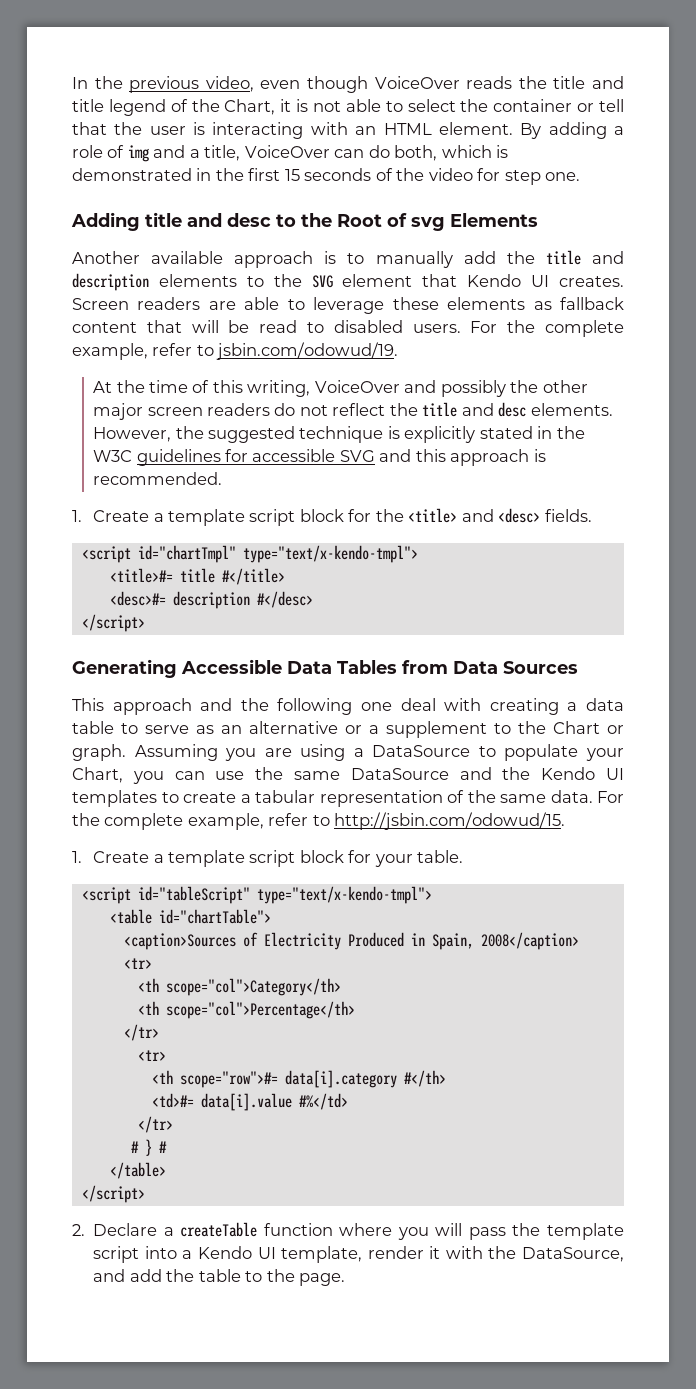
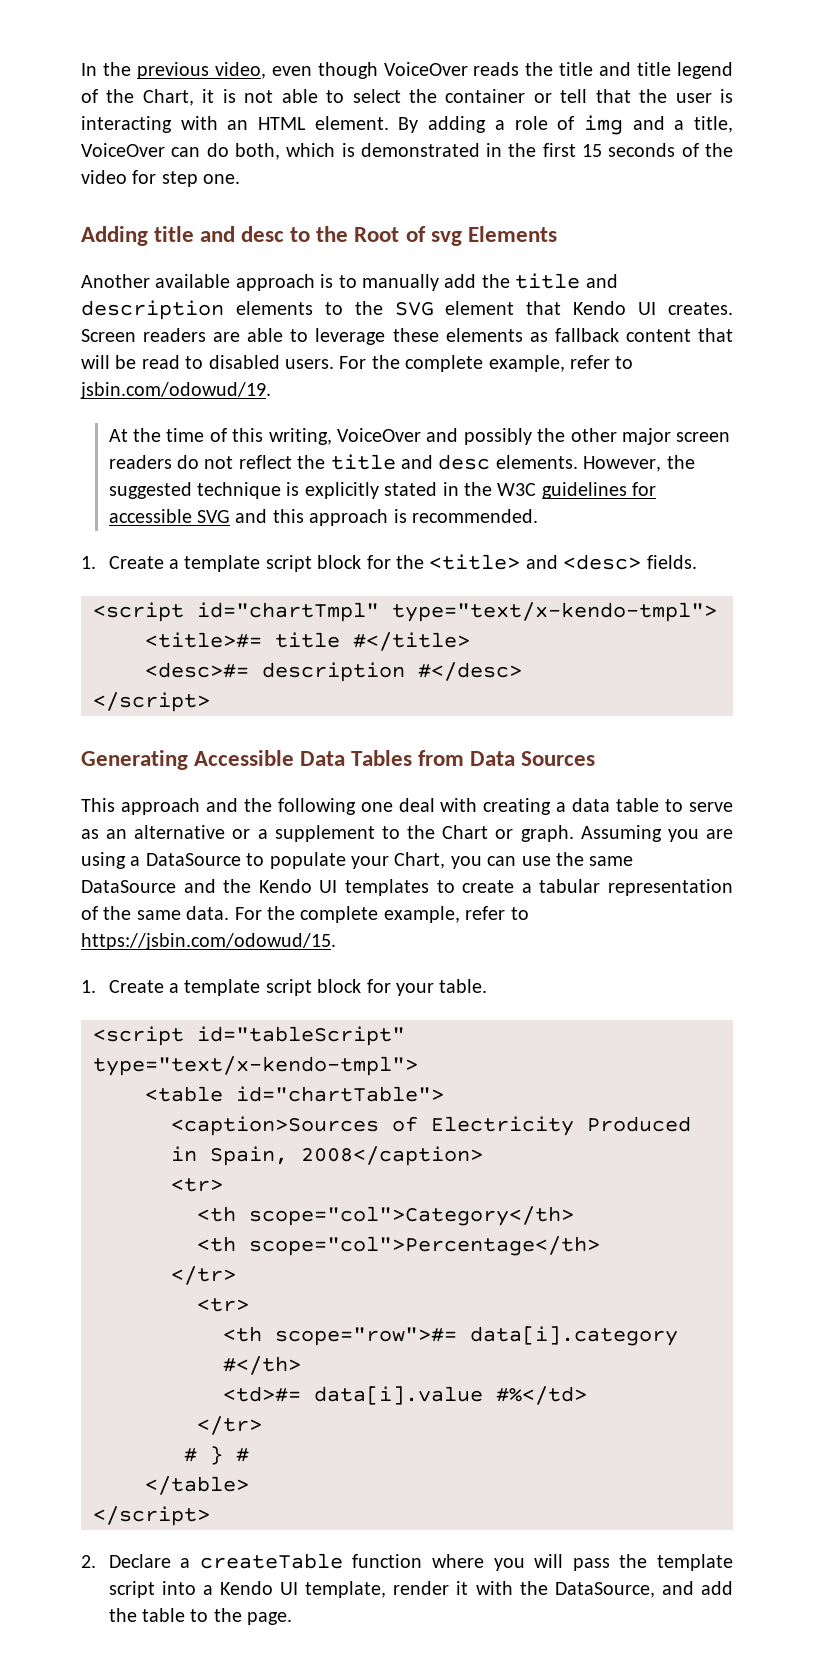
- For the complete example, refer to http://jsbin.com/odowud/15.
+ For the complete example, refer to https://jsbin.com/odowud/15.

